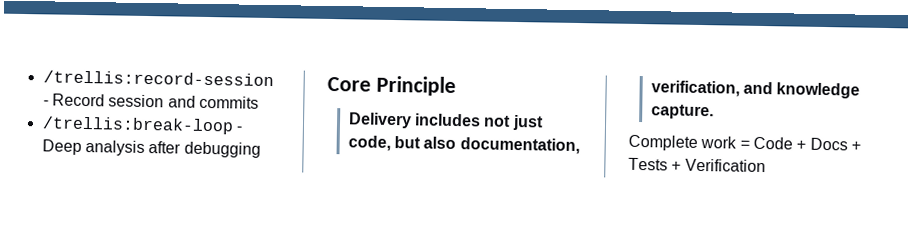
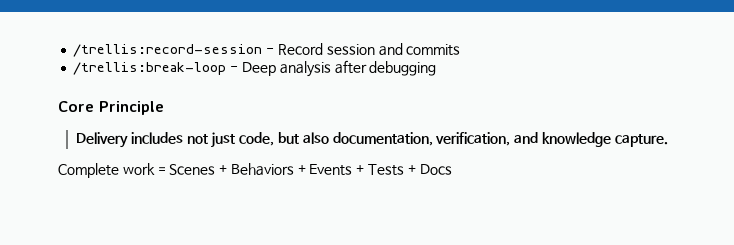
- Complete work = Code + Docs + Tests + Verification
+ Complete work = Scenes + Behaviors + Events + Tests + Docs

